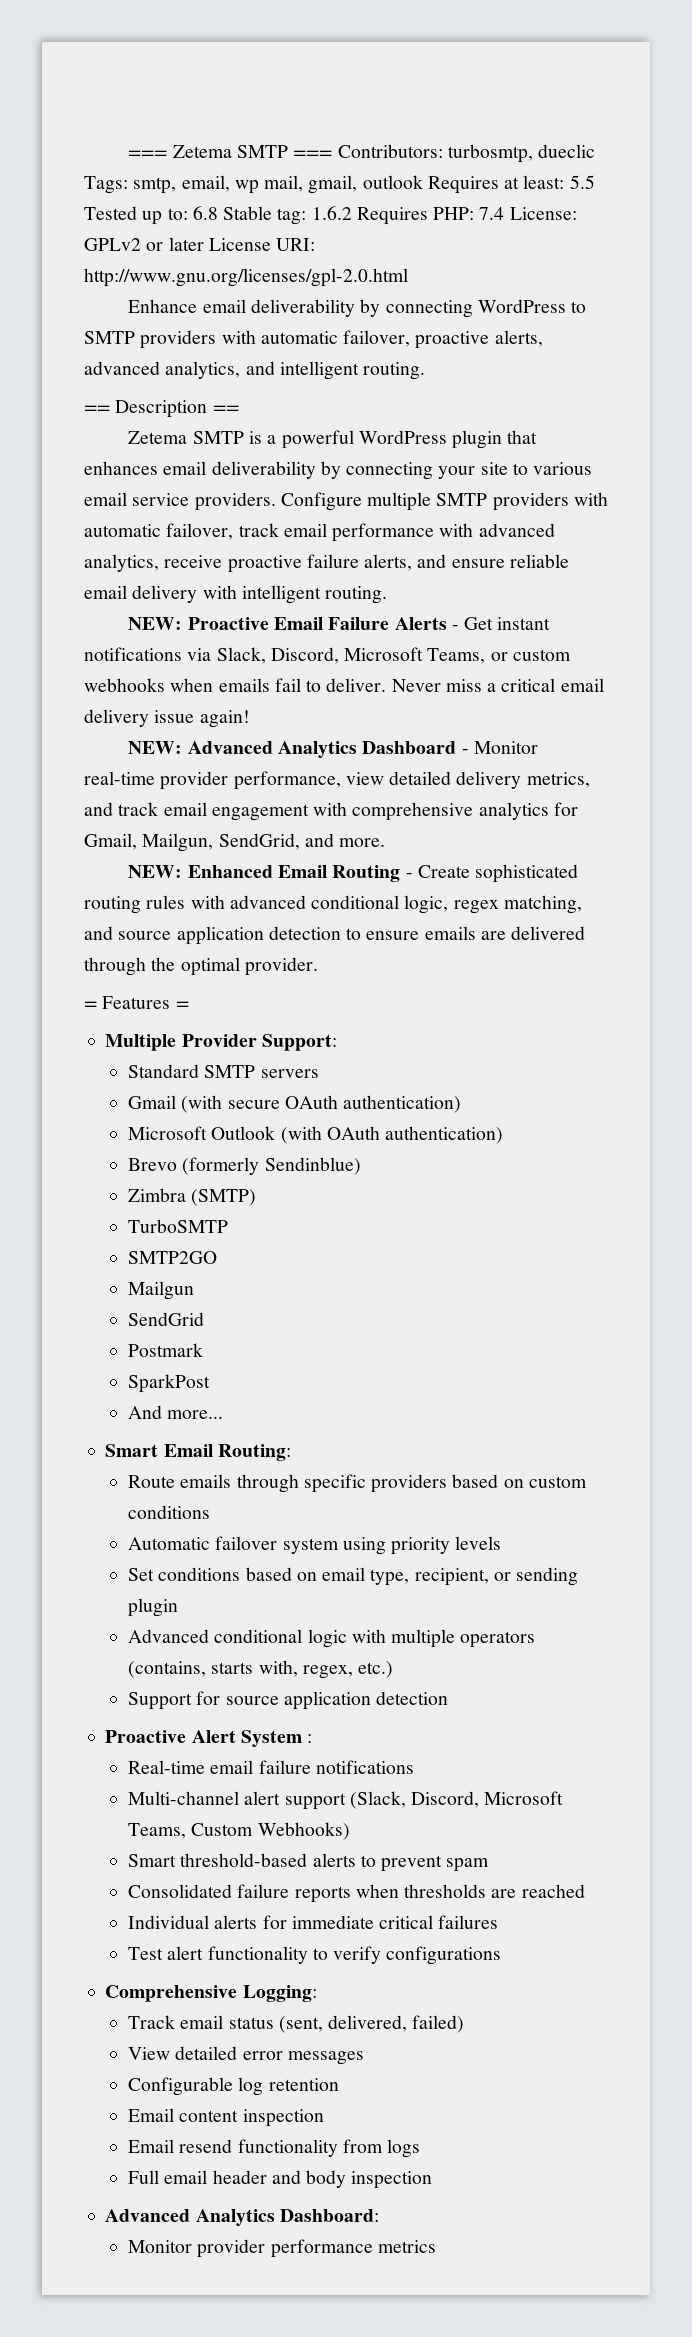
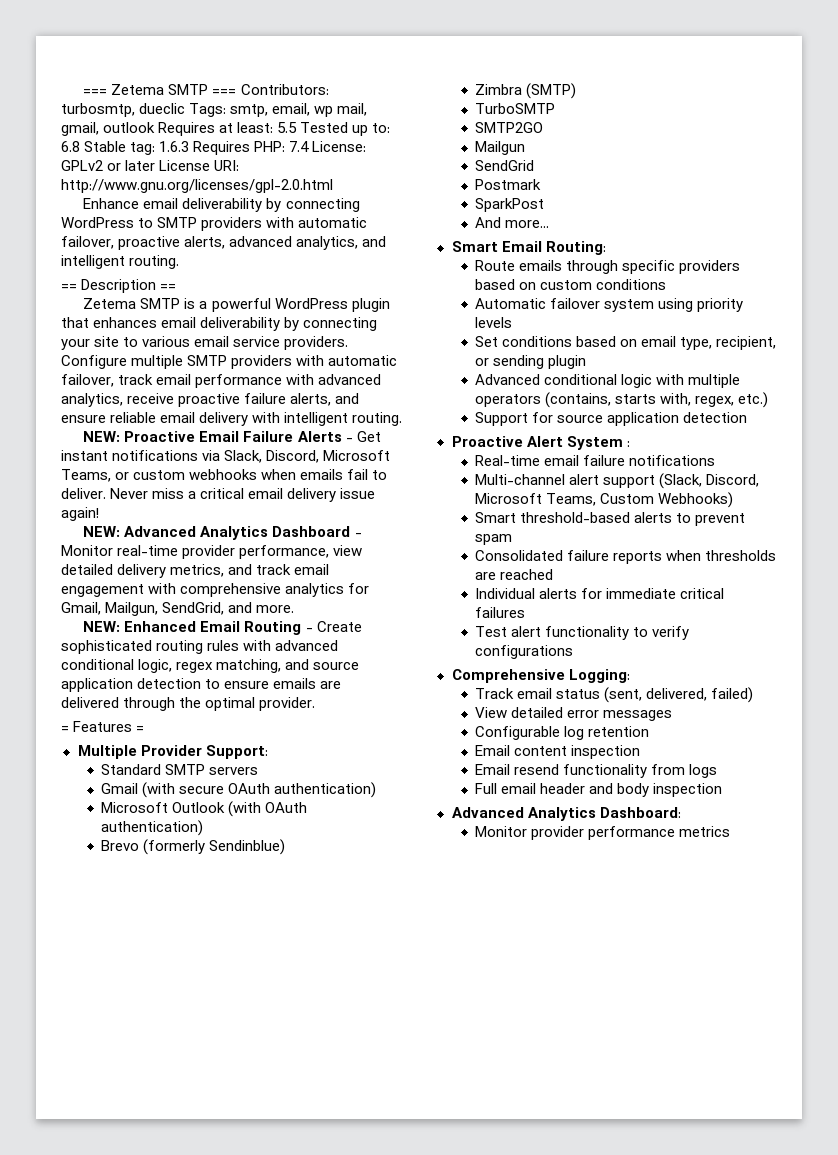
- === Zetema SMTP === Contributors: turbosmtp, dueclic Tags: smtp, email, wp mail, gmail, outlook Requires at least: 5.5 Tested up to: 6.8 Stable tag: 1.6.2 Requires PHP: 7.4 License: GPLv2 or later License URI: http://www.gnu.org/licenses/gpl-2.0.html
+ === Zetema SMTP === Contributors: turbosmtp, dueclic Tags: smtp, email, wp mail, gmail, outlook Requires at least: 5.5 Tested up to: 6.8 Stable tag: 1.6.3 Requires PHP: 7.4 License: GPLv2 or later License URI: http://www.gnu.org/licenses/gpl-2.0.html

